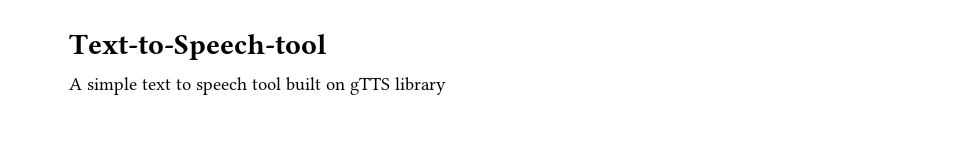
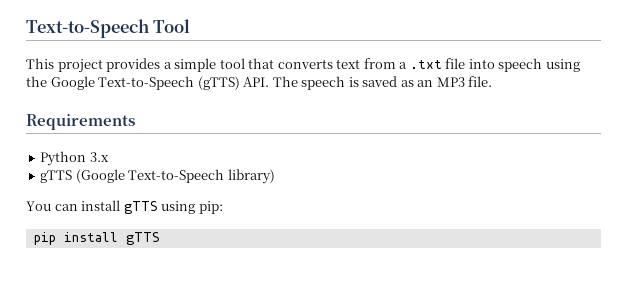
- Text-to-Speech-tool
- A simple text to speech tool built on gTTS library
+ Text-to-Speech Tool
+ This project provides a simple tool that converts text from a .txt file into speech using the Google Text-to-Speech (gTTS) API. The speech is saved as an MP3 file.
+ Requirements
+ Python 3.x
+ gTTS (Google Text-to-Speech library)
+ You can install gTTS using pip:
+ pip install gTTS

